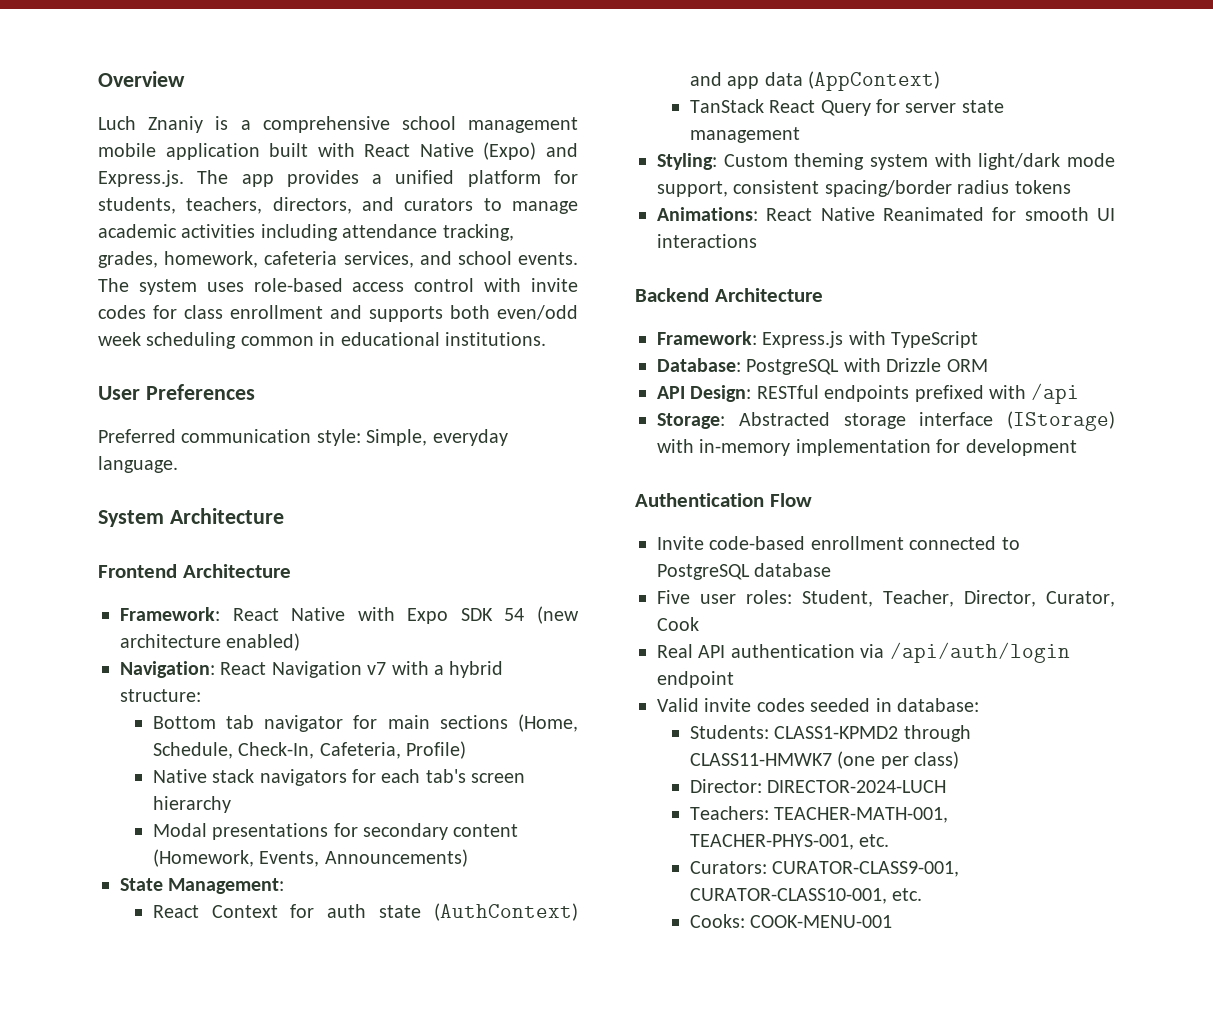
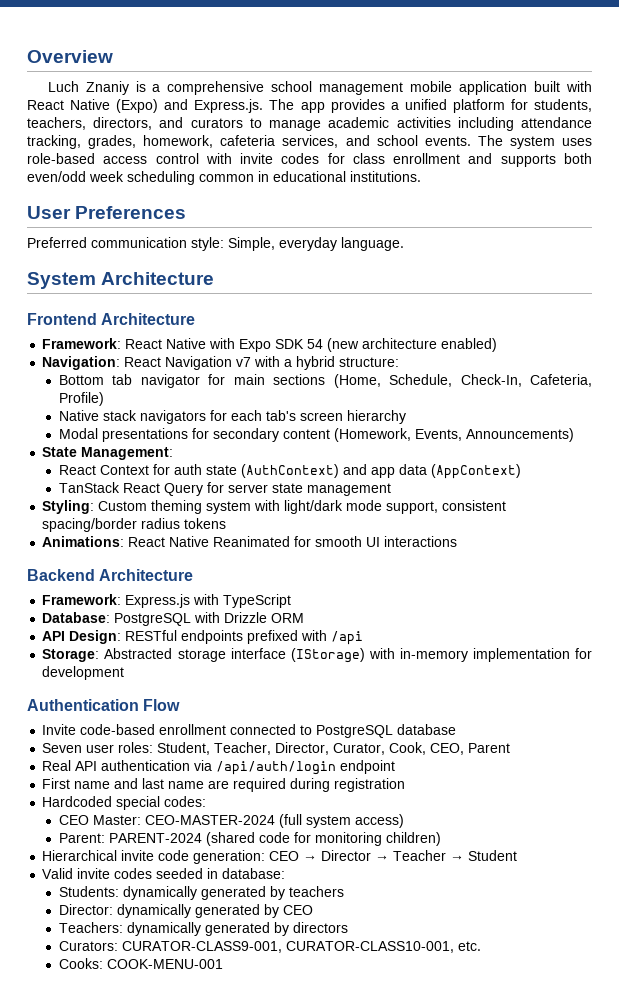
- Five user roles: Student, Teacher, Director, Curator, Cook
+ Seven user roles: Student, Teacher, Director, Curator, Cook, CEO, Parent
+ First name and last name are required during registration
+ Hardcoded special codes:
+ CEO Master: CEO-MASTER-2024 (full system access)
+ Parent: PARENT-2024 (shared code for monitoring children)
+ Hierarchical invite code generation: CEO → Director → Teacher → Student
- Students: CLASS1-KPMD2 through CLASS11-HMWK7 (one per class)
- Director: DIRECTOR-2024-LUCH
- Teachers: TEACHER-MATH-001, TEACHER-PHYS-001, etc.
+ Students: dynamically generated by teachers
+ Director: dynamically generated by CEO
+ Teachers: dynamically generated by directors

